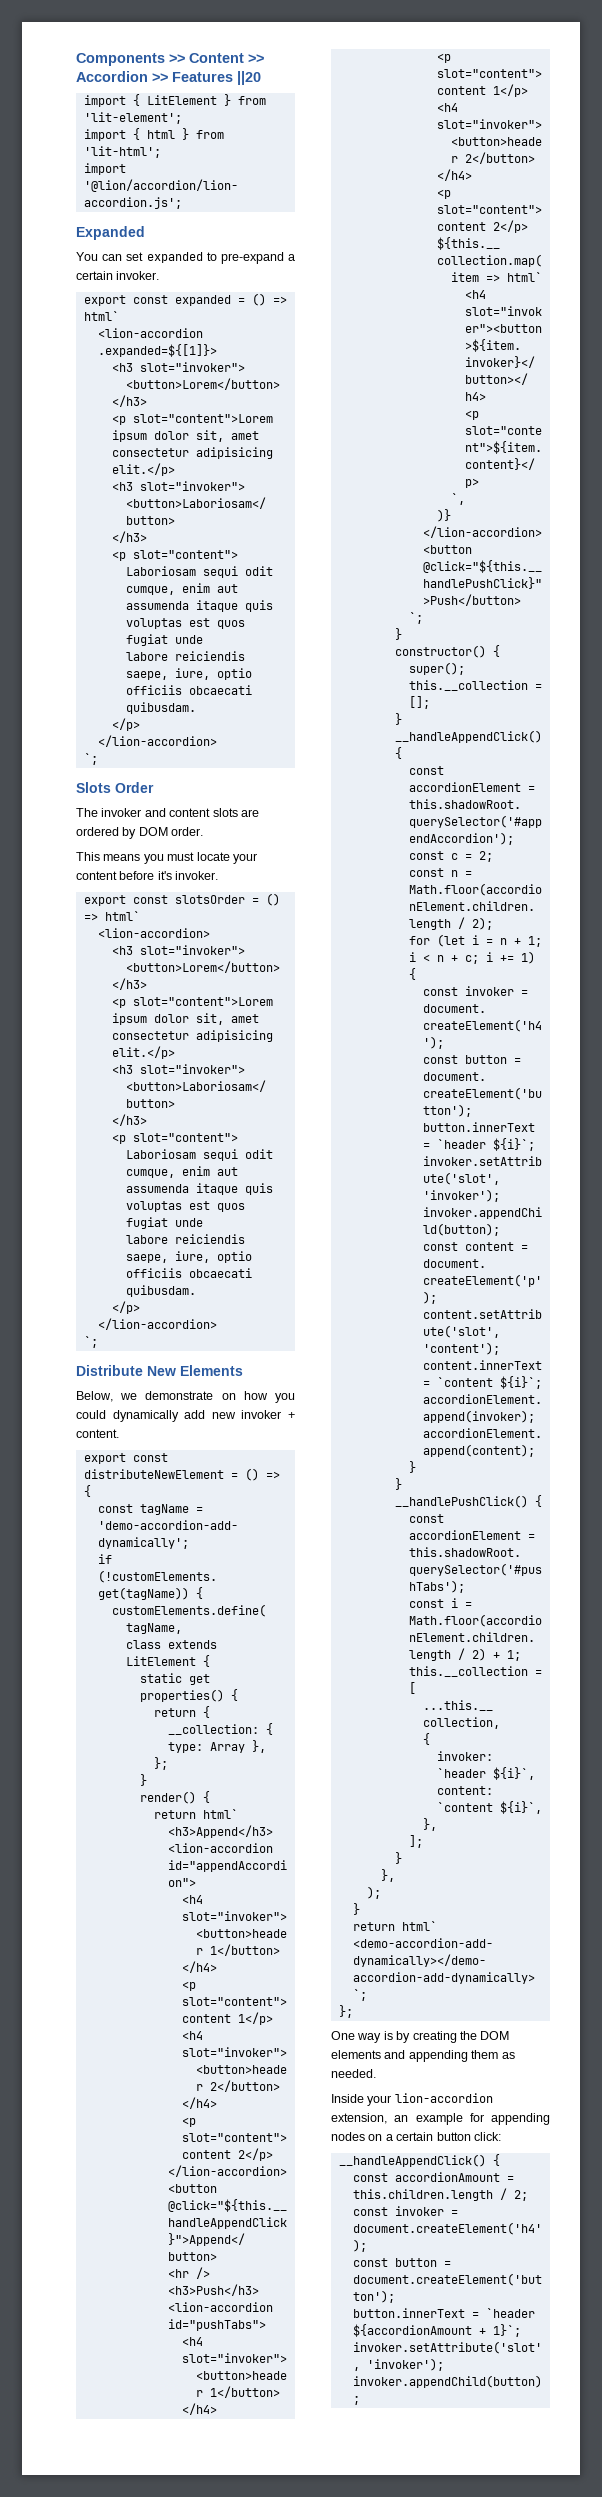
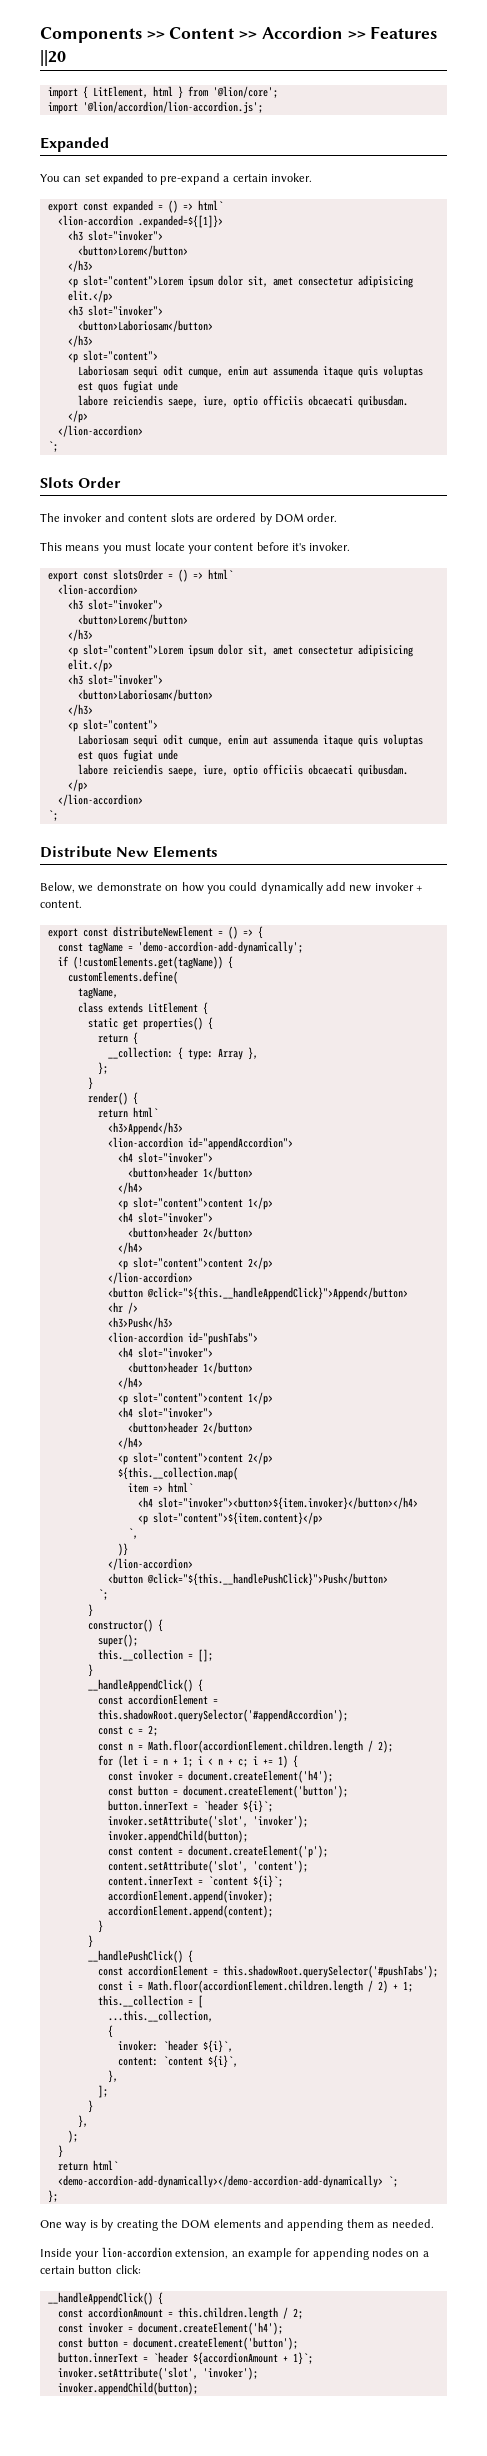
- import { LitElement } from 'lit-element';
- import { html } from 'lit-html';
+ import { LitElement, html } from '@lion/core';

